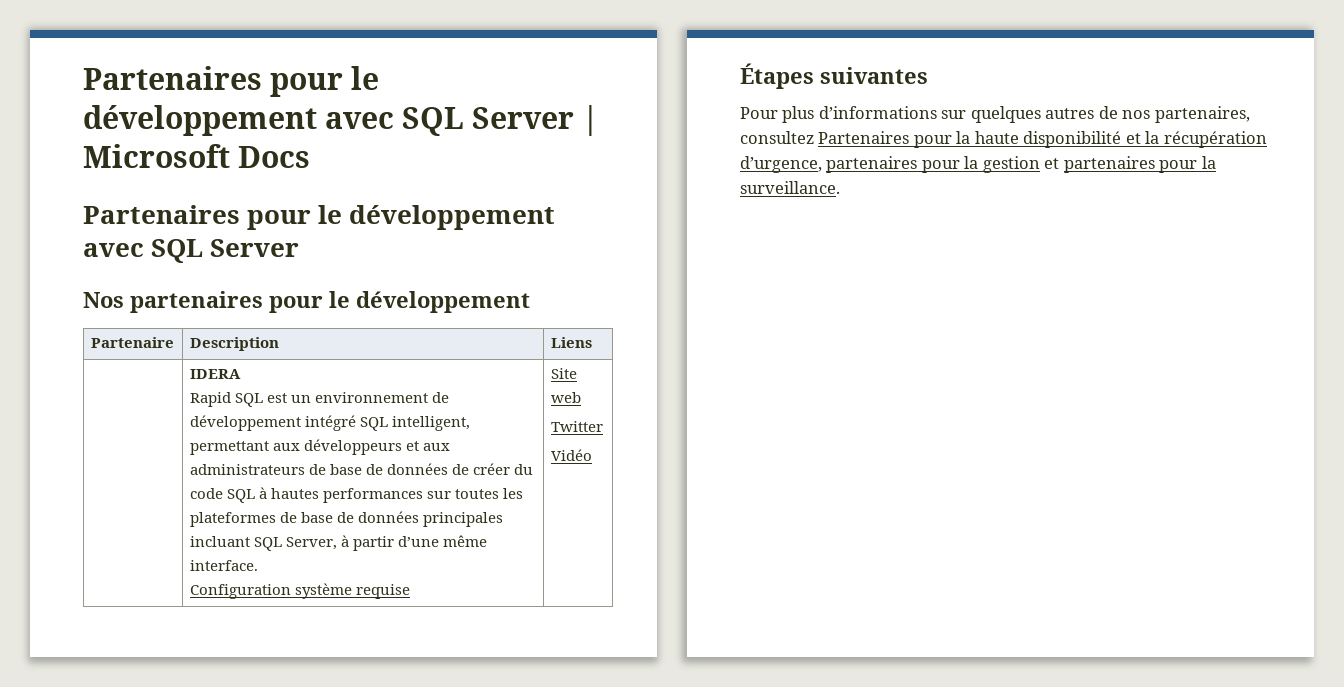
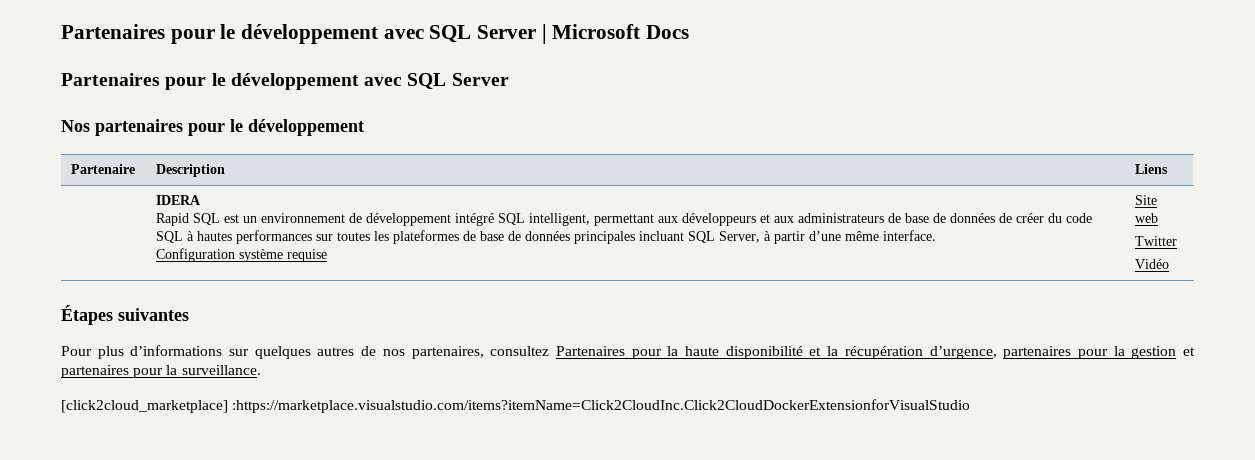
+ [click2cloud_marketplace] :https://marketplace.visualstudio.com/items?itemName=Click2CloudInc.Click2CloudDockerExtensionforVisualStudio

